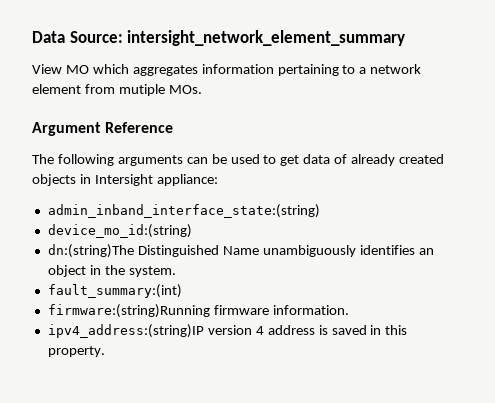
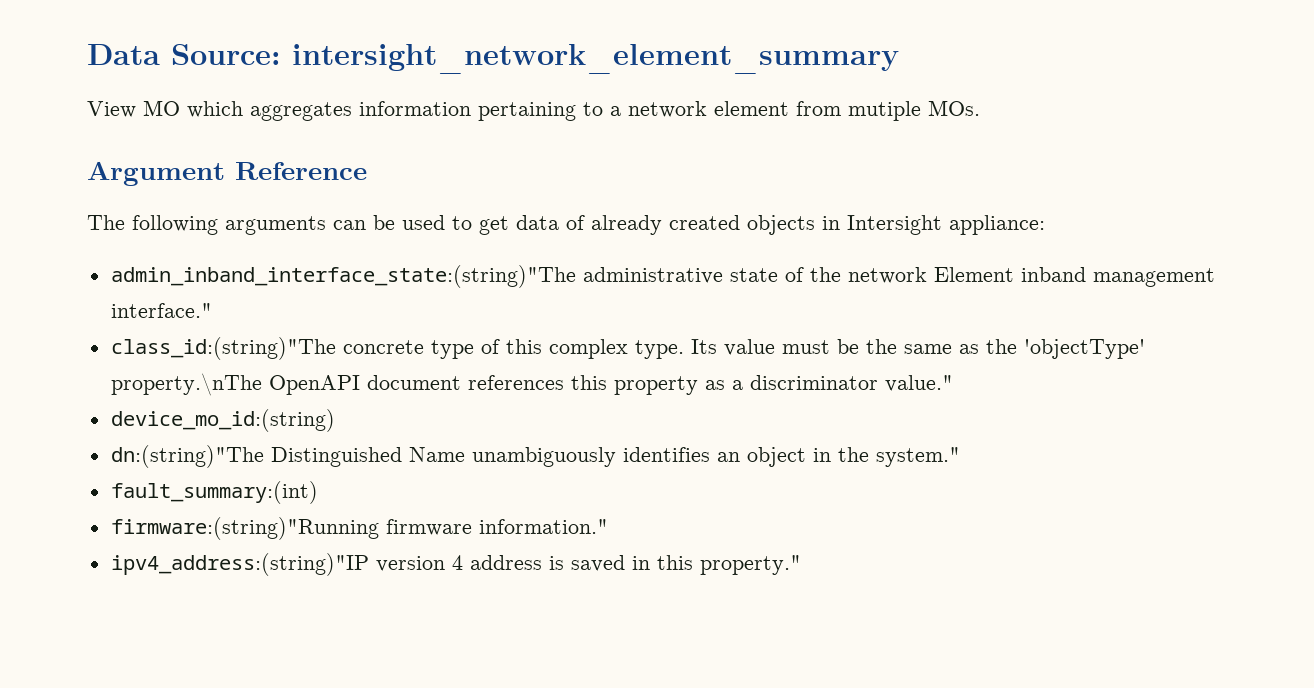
- admin_inband_interface_state:(string)
+ admin_inband_interface_state:(string)"The administrative state of the network Element inband management interface."
+ class_id:(string)"The concrete type of this complex type. Its value must be the same as the 'objectType' property.\nThe OpenAPI document references this property as a discriminator value."
- dn:(string)The Distinguished Name unambiguously identifies an object in the system.
+ dn:(string)"The Distinguished Name unambiguously identifies an object in the system."
- firmware:(string)Running firmware information.
- ipv4_address:(string)IP version 4 address is saved in this property.
+ firmware:(string)"Running firmware information."
+ ipv4_address:(string)"IP version 4 address is saved in this property."

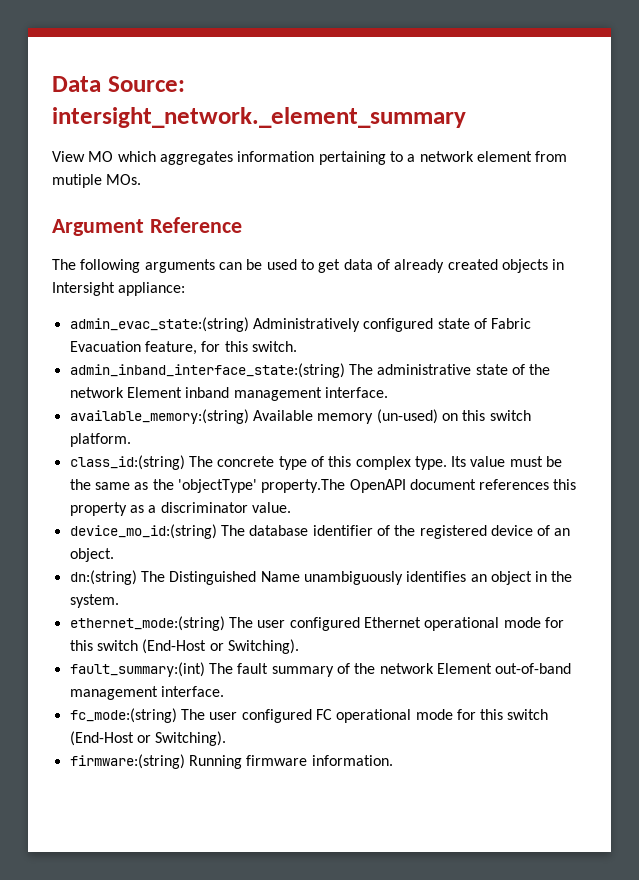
- Data Source: intersight_network_element_summary
+ Data Source: intersight_network._element_summary
- admin_inband_interface_state:(string)"The administrative state of the network Element inband management interface."
- class_id:(string)"The concrete type of this complex type.
+ admin_evac_state:(string) Administratively configured state of Fabric Evacuation feature, for this switch.
+ admin_inband_interface_state:(string) The administrative state of the network Element inband management interface.
+ available_memory:(string) Available memory (un-used) on this switch platform.
+ class_id:(string) The concrete type of this complex type.
- Its value must be the same as the 'objectType' property.\nThe OpenAPI document references this property as a discriminator value."
+ Its value must be the same as the 'objectType' property.The OpenAPI document references this property as a discriminator value.
- device_mo_id:(string)
- dn:(string)"The Distinguished Name unambiguously identifies an object in the system."
- fault_summary:(int)
- firmware:(string)"Running firmware information."
- ipv4_address:(string)"IP version 4 address is saved in this property."
+ device_mo_id:(string) The database identifier of the registered device of an object.
+ dn:(string) The Distinguished Name unambiguously identifies an object in the system.
+ ethernet_mode:(string) The user configured Ethernet operational mode for this switch (End-Host or Switching).
+ fault_summary:(int) The fault summary of the network Element out-of-band management interface.
+ fc_mode:(string) The user configured FC operational mode for this switch (End-Host or Switching).
+ firmware:(string) Running firmware information.

